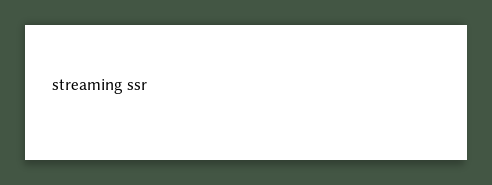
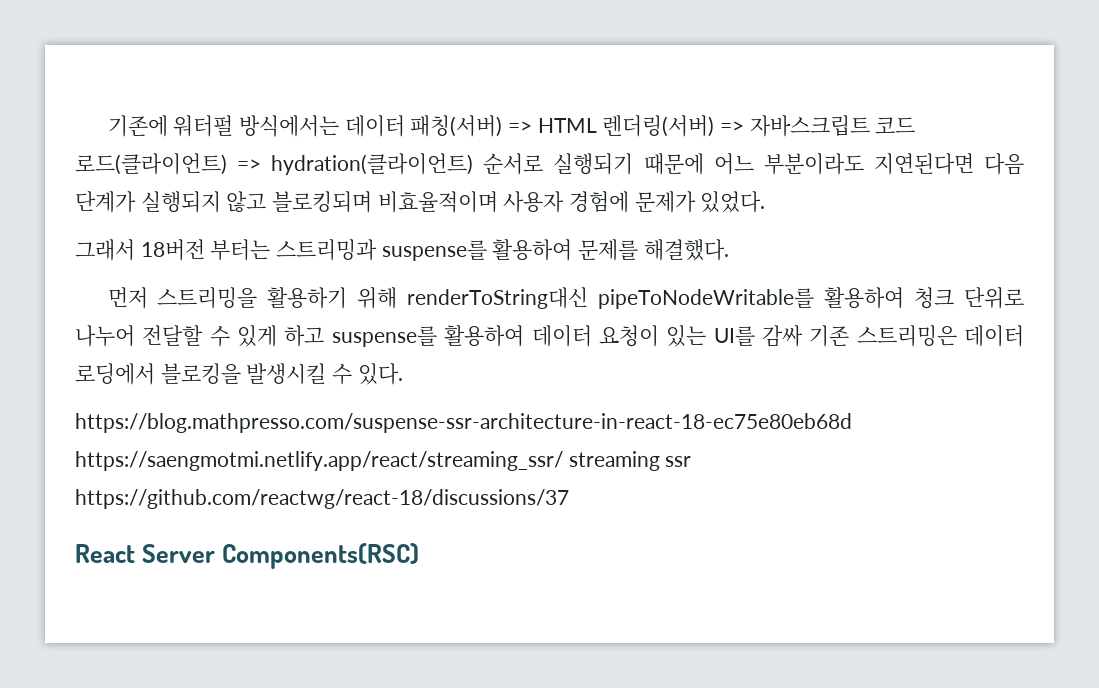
- streaming ssr
+ 기존에 워터펄 방식에서는 데이터 패칭(서버) => HTML 렌더링(서버) => 자바스크립트 코드 로드(클라이언트) => hydration(클라이언트) 순서로 실행되기 때문에 어느 부분이라도 지연된다면 다음 단계가 실행되지 않고 블로킹되며 비효율적이며 사용자 경험에 문제가 있었다.
+ 그래서 18버전 부터는 스트리밍과 suspense를 활용하여 문제를 해결했다.
+ 먼저 스트리밍을 활용하기 위해 renderToString대신 pipeToNodeWritable를 활용하여 청크 단위로 나누어 전달할 수 있게 하고 suspense를 활용하여 데이터 요청이 있는 UI를 감싸 기존 스트리밍은 데이터 로딩에서 블로킹을 발생시킬 수 있다.
+ https://blog.mathpresso.com/suspense-ssr-architecture-in-react-18-ec75e80eb68d https://saengmotmi.netlify.app/react/streaming_ssr/ streaming ssr https://github.com/reactwg/react-18/discussions/37
+ React Server Components(RSC)

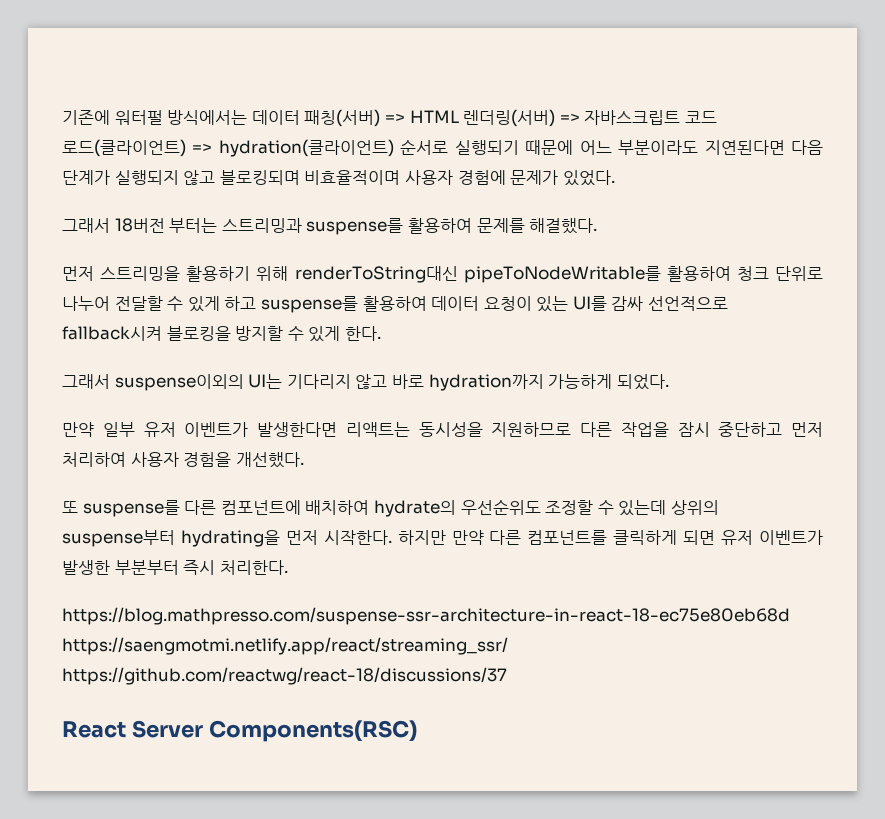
- 먼저 스트리밍을 활용하기 위해 renderToString대신 pipeToNodeWritable를 활용하여 청크 단위로 나누어 전달할 수 있게 하고 suspense를 활용하여 데이터 요청이 있는 UI를 감싸 기존 스트리밍은 데이터 로딩에서 블로킹을 발생시킬 수 있다.
+ 먼저 스트리밍을 활용하기 위해 renderToString대신 pipeToNodeWritable를 활용하여 청크 단위로 나누어 전달할 수 있게 하고 suspense를 활용하여 데이터 요청이 있는 UI를 감싸 선언적으로 fallback시켜 블로킹을 방지할 수 있게 한다.
+ 그래서 suspense이외의 UI는 기다리지 않고 바로 hydration까지 가능하게 되었다.
+ 만약 일부 유저 이벤트가 발생한다면 리액트는 동시성을 지원하므로 다른 작업을 잠시 중단하고 먼저 처리하여 사용자 경험을 개선했다.
+ 또 suspense를 다른 컴포넌트에 배치하여 hydrate의 우선순위도 조정할 수 있는데 상위의 suspense부터 hydrating을 먼저 시작한다. 하지만 만약 다른 컴포넌트를 클릭하게 되면 유저 이벤트가 발생한 부분부터 즉시 처리한다.
- https://blog.mathpresso.com/suspense-ssr-architecture-in-react-18-ec75e80eb68d https://saengmotmi.netlify.app/react/streaming_ssr/ streaming ssr https://github.com/reactwg/react-18/discussions/37
+ https://blog.mathpresso.com/suspense-ssr-architecture-in-react-18-ec75e80eb68d https://saengmotmi.netlify.app/react/streaming_ssr/ https://github.com/reactwg/react-18/discussions/37

